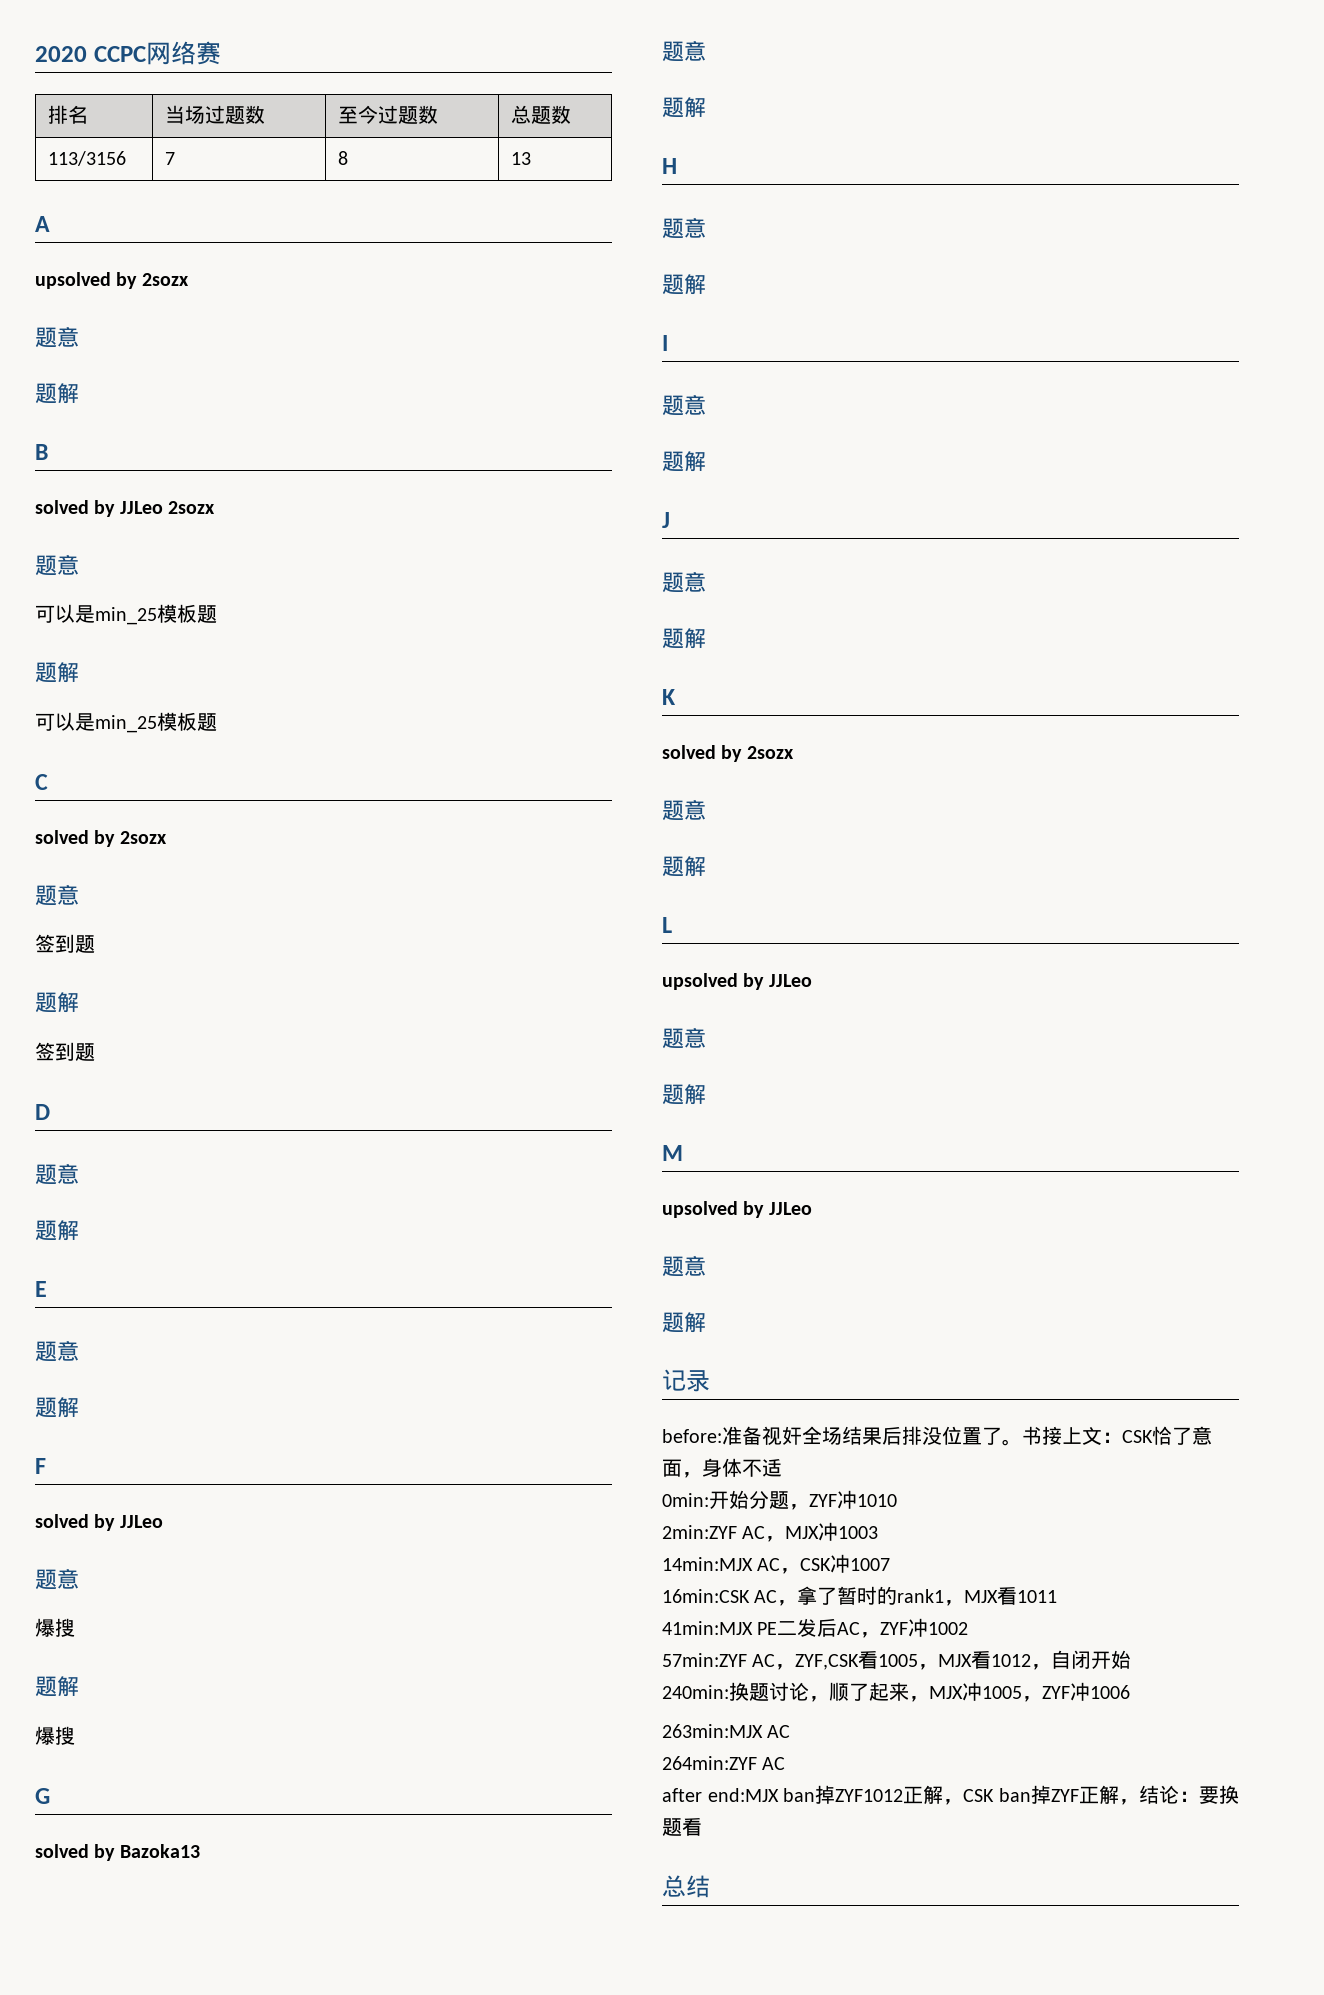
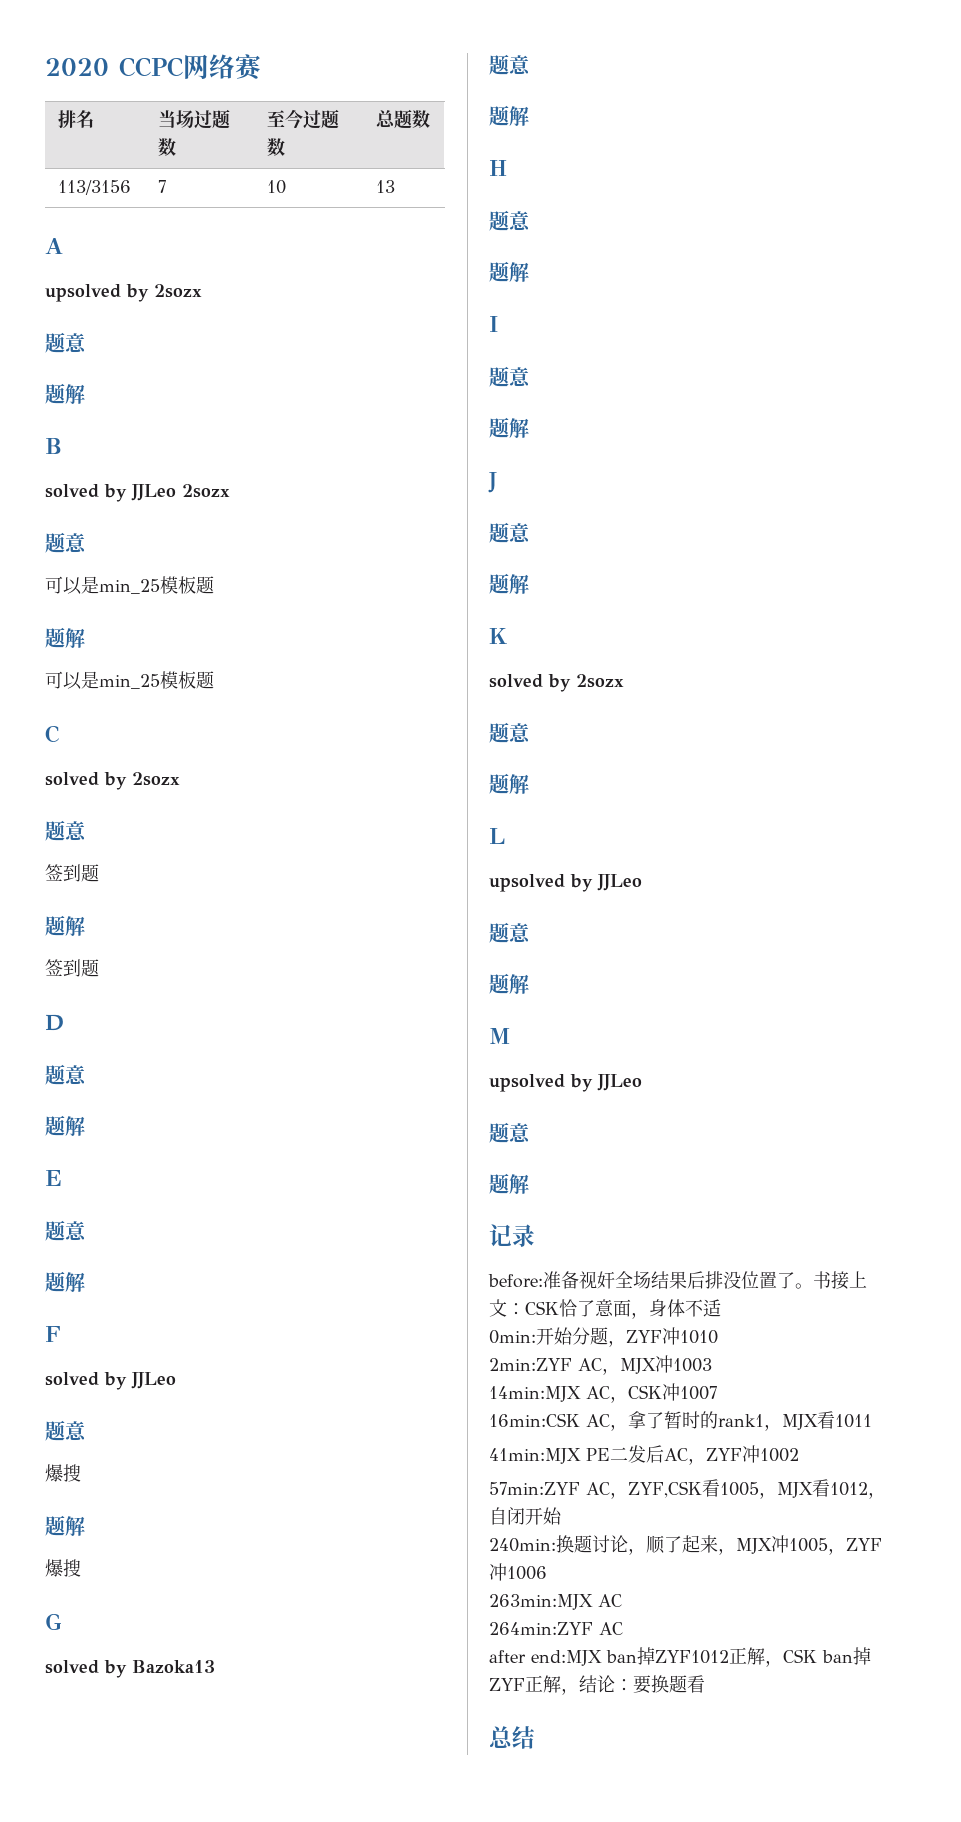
- 113/3156 | 7 | 8 | 13
+ 113/3156 | 7 | 10 | 13

